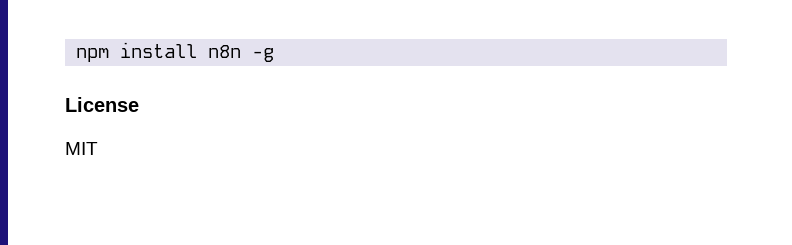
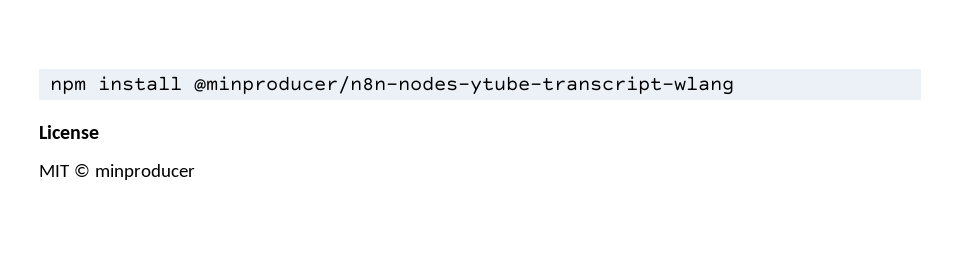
- npm install n8n -g
+ npm install @minproducer/n8n-nodes-ytube-transcript-wlang
- MIT
+ MIT © minproducer

